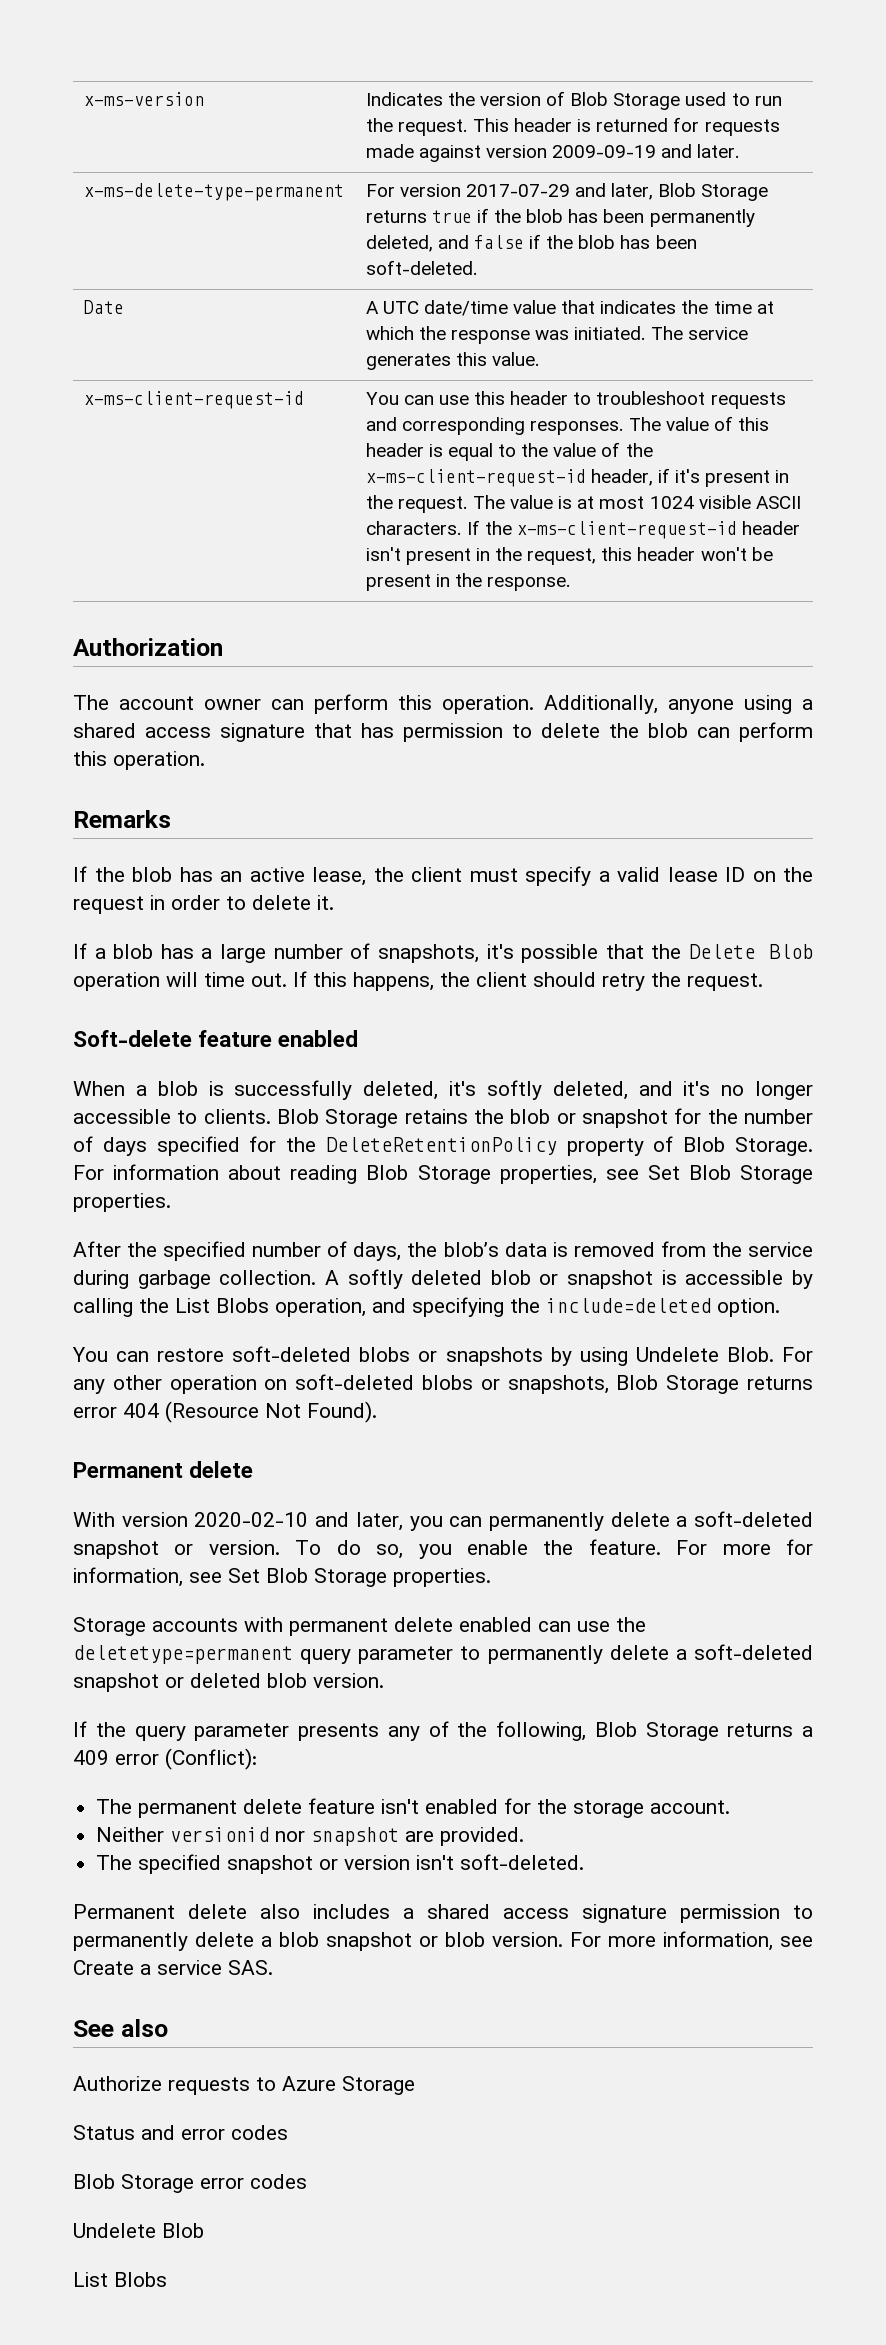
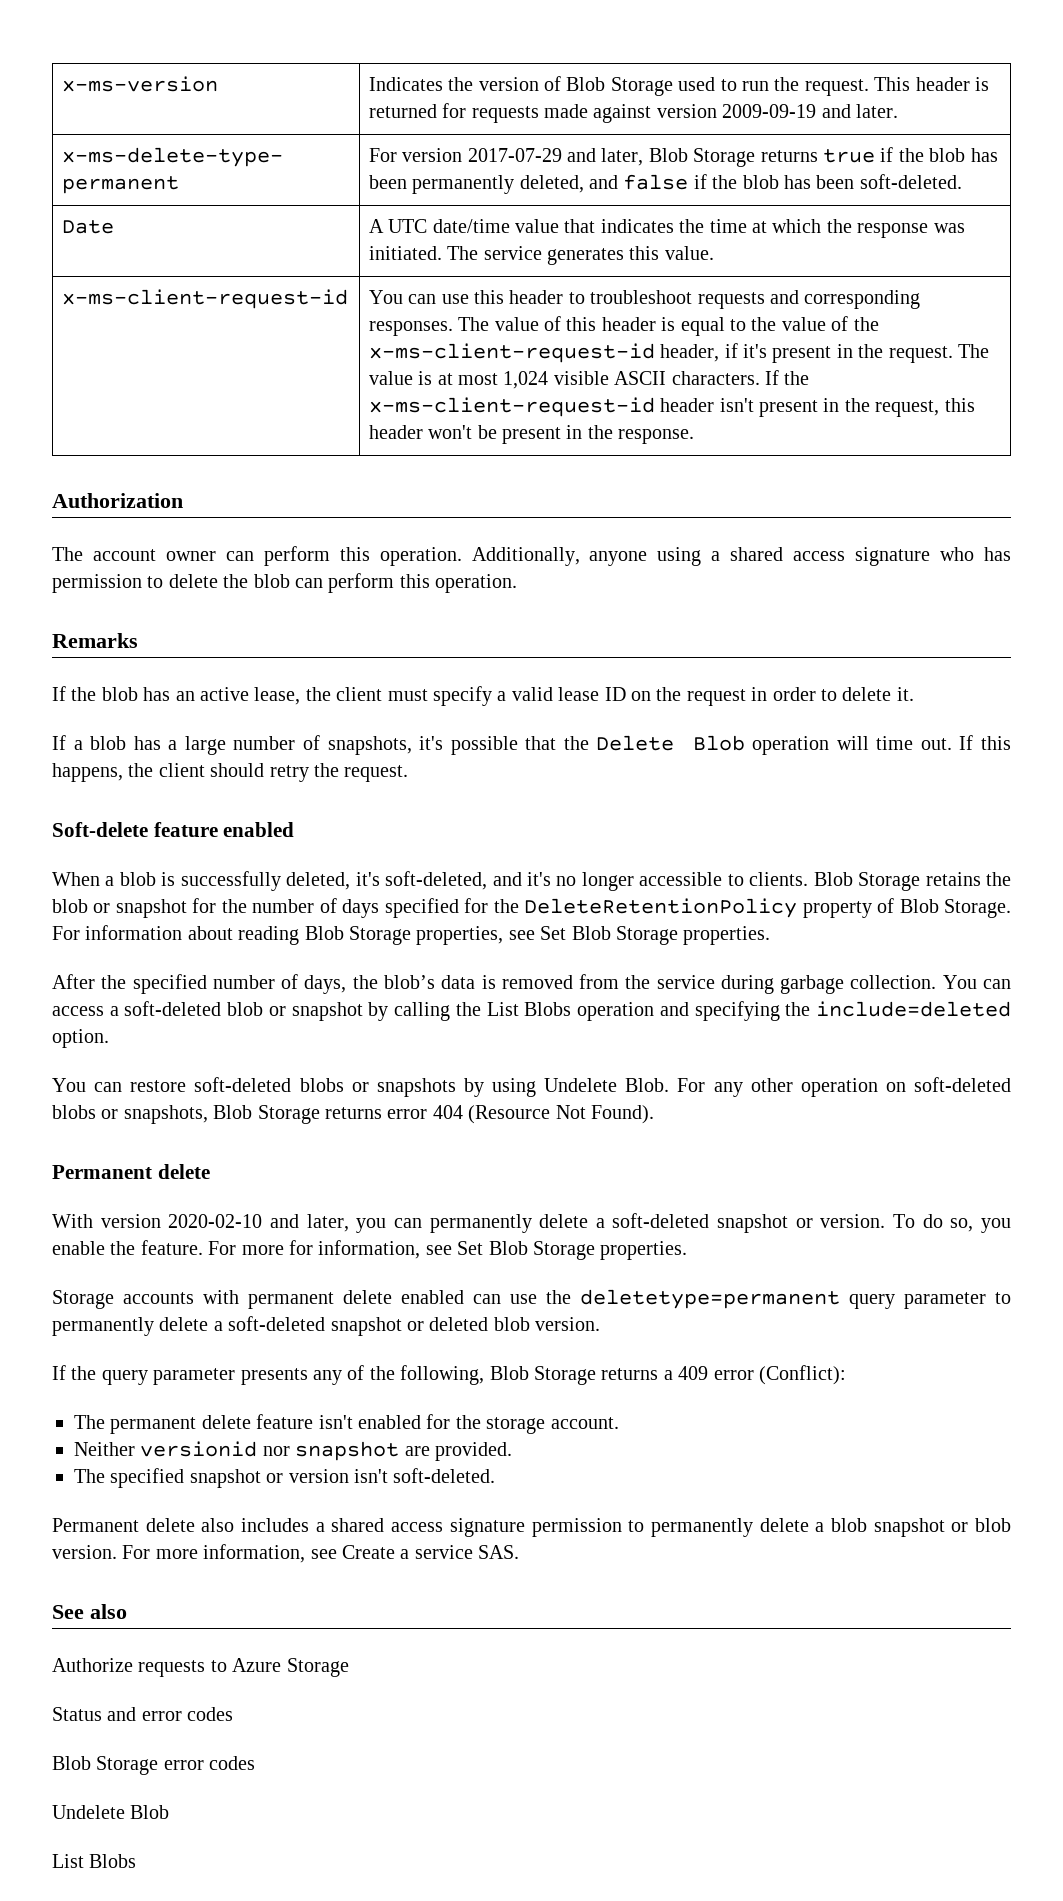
- The value is at most 1024 visible ASCII characters.
+ The value is at most 1,024 visible ASCII characters.
- Additionally, anyone using a shared access signature that has permission to delete the blob can perform this operation.
+ Additionally, anyone using a shared access signature who has permission to delete the blob can perform this operation.
- When a blob is successfully deleted, it's softly deleted, and it's no longer accessible to clients.
+ When a blob is successfully deleted, it's soft-deleted, and it's no longer accessible to clients.
- A softly deleted blob or snapshot is accessible by calling the List Blobs operation, and specifying the include=deleted option.
+ You can access a soft-deleted blob or snapshot by calling the List Blobs operation and specifying the include=deleted option.

